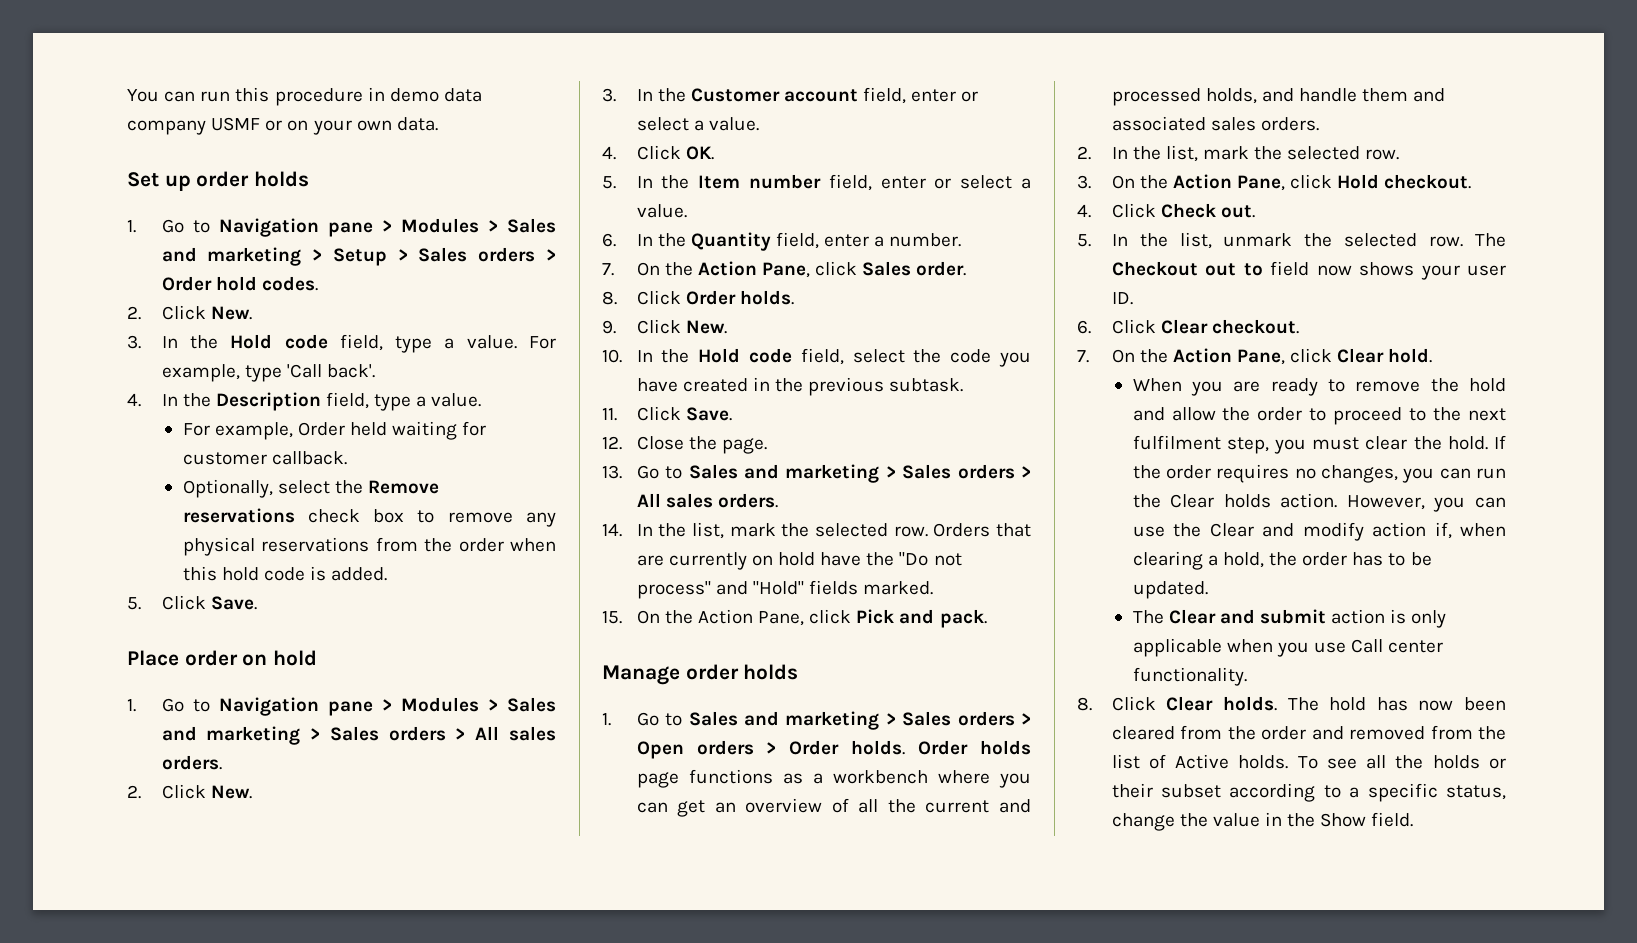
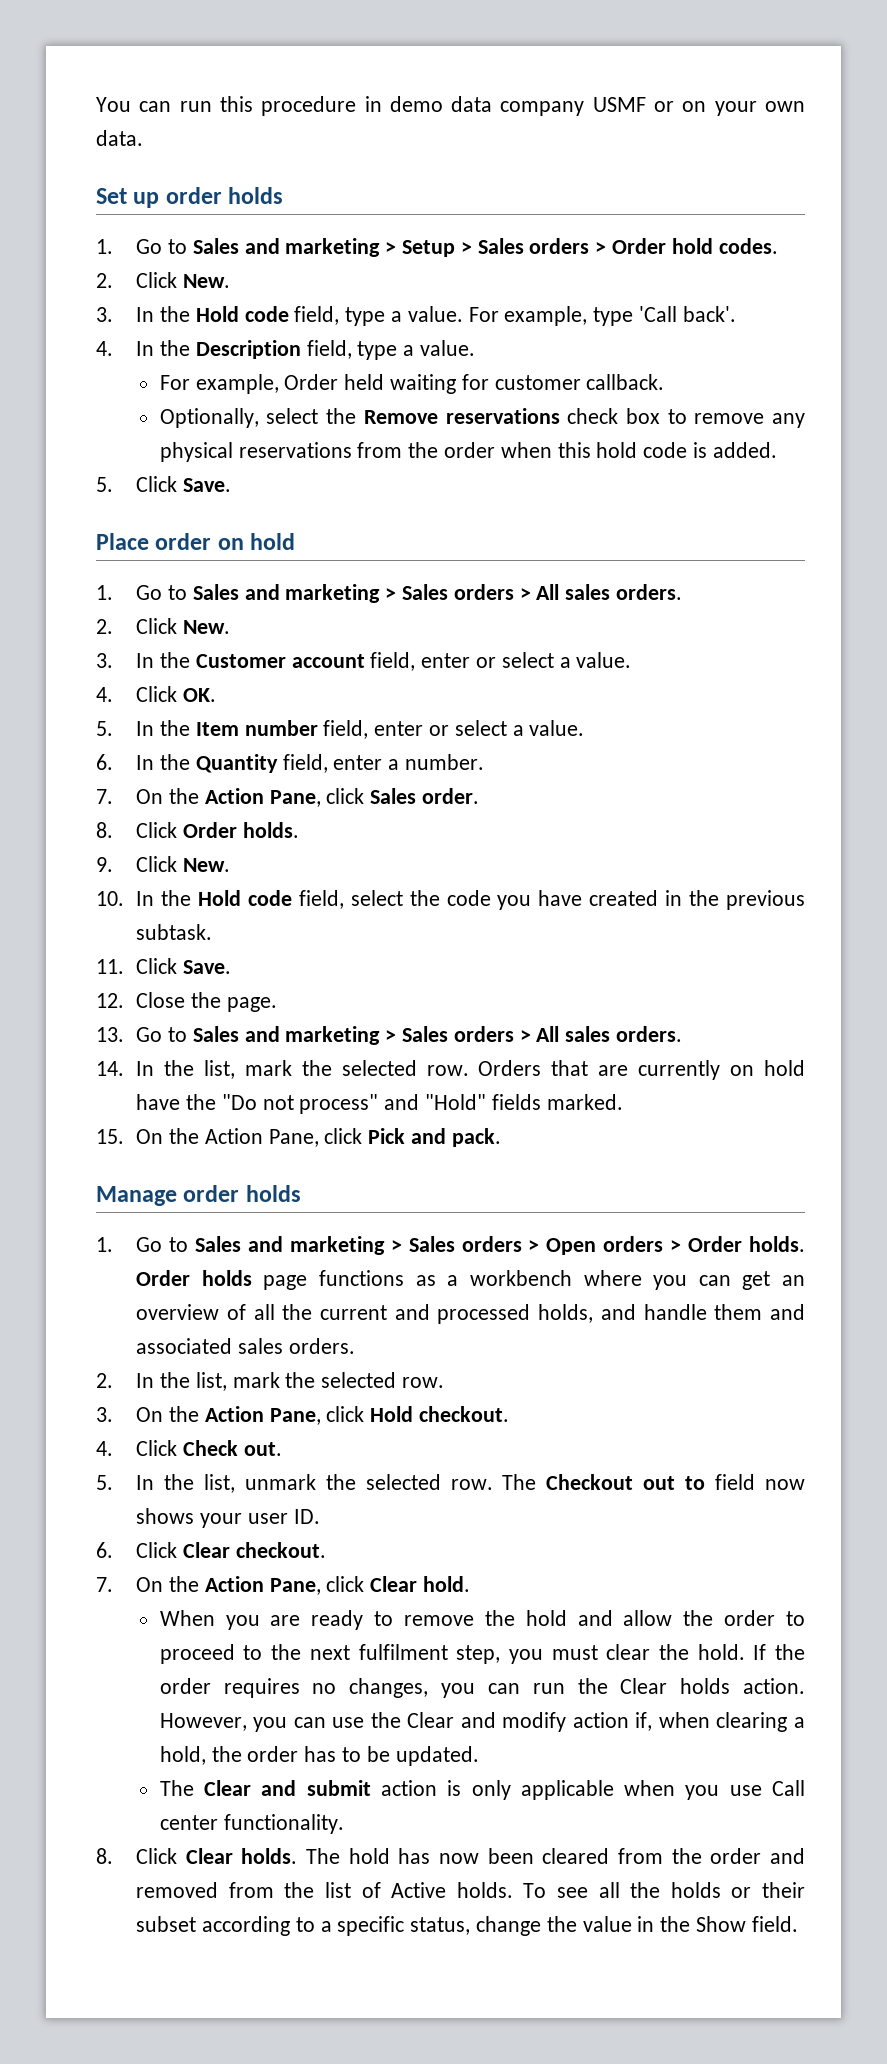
- 1. Go to Navigation pane > Modules > Sales and marketing > Setup > Sales orders > Order hold codes.
+ 1. Go to Sales and marketing > Setup > Sales orders > Order hold codes.
- 1. Go to Navigation pane > Modules > Sales and marketing > Sales orders > All sales orders.
+ 1. Go to Sales and marketing > Sales orders > All sales orders.

